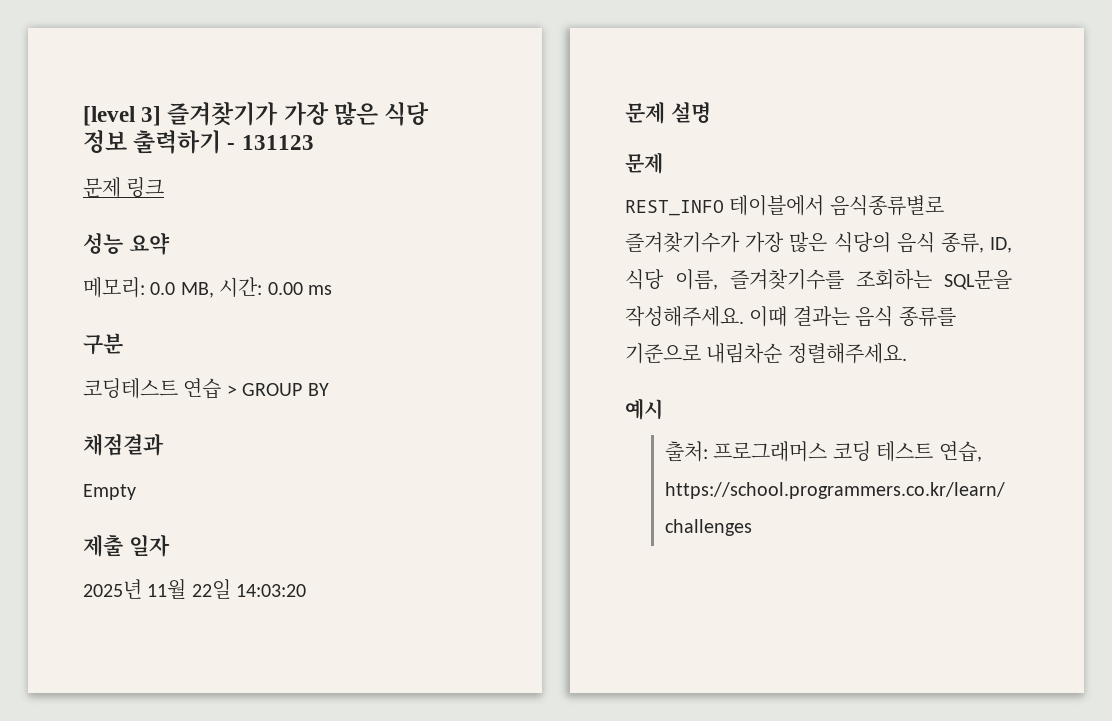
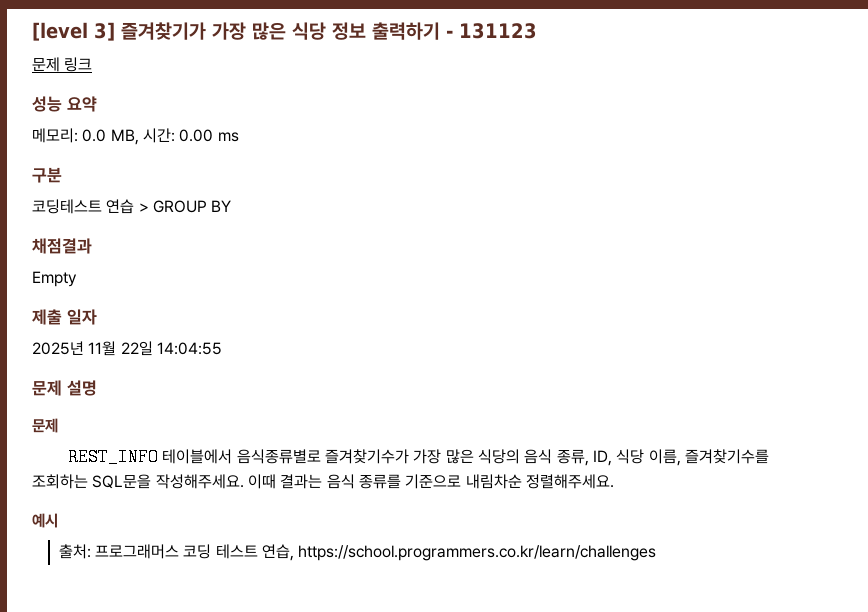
- 2025년 11월 22일 14:03:20
+ 2025년 11월 22일 14:04:55

